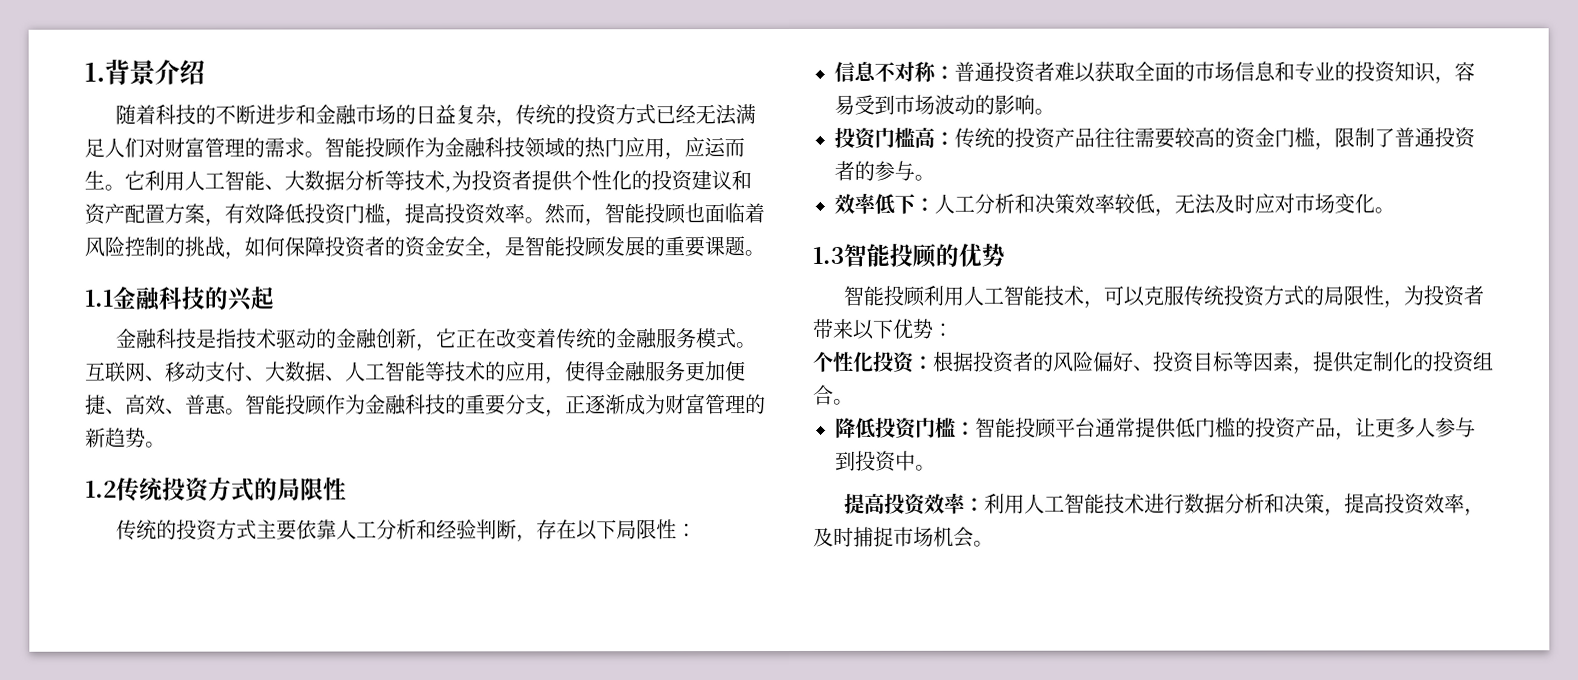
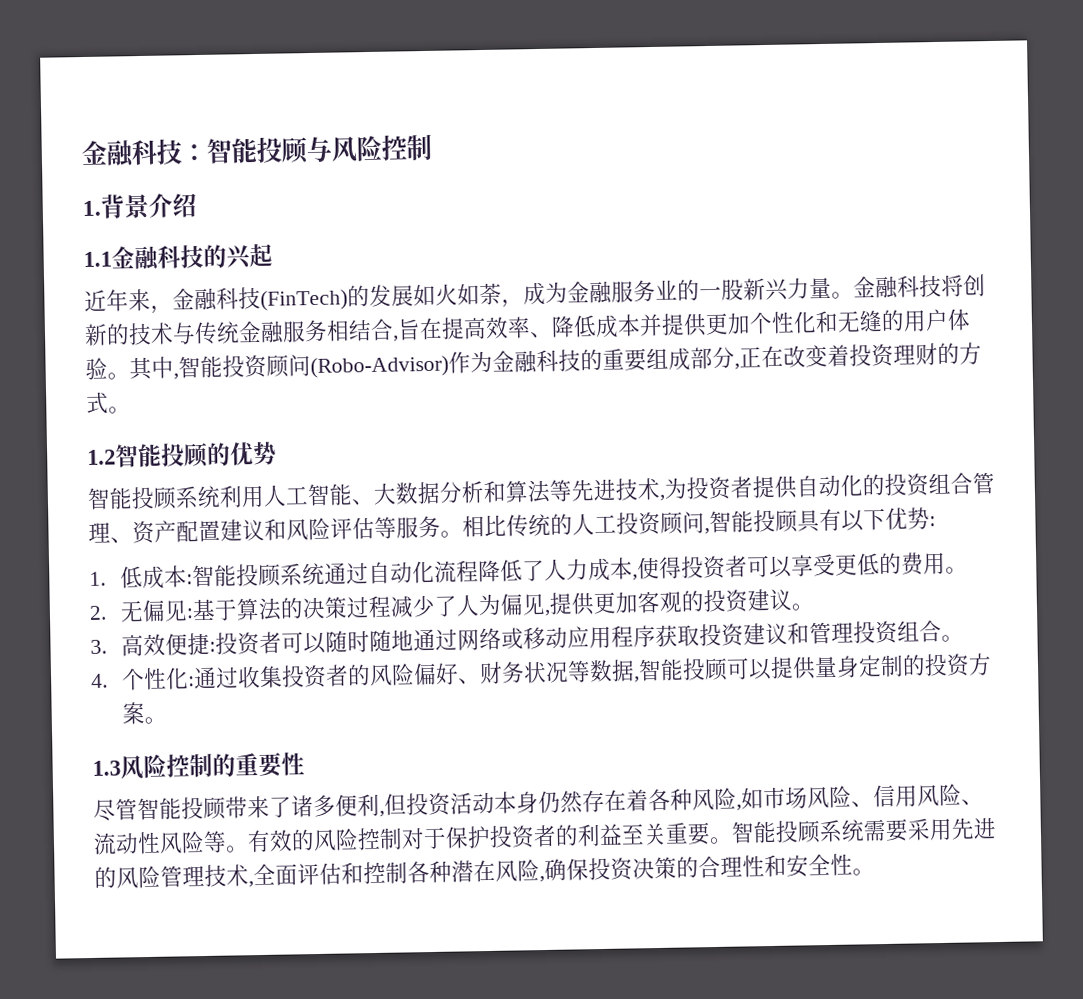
+ 金融科技：智能投顾与风险控制
  1.背景介绍
- 随着科技的不断进步和金融市场的日益复杂，传统的投资方式已经无法满足人们对财富管理的需求。智能投顾作为金融科技领域的热门应用，应运而生。它利用人工智能、大数据分析等技术,为投资者提供个性化的投资建议和资产配置方案，有效降低投资门槛，提高投资效率。然而，智能投顾也面临着风险控制的挑战，如何保障投资者的资金安全，是智能投顾发展的重要课题。
  1.1金融科技的兴起
- 金融科技是指技术驱动的金融创新，它正在改变着传统的金融服务模式。互联网、移动支付、大数据、人工智能等技术的应用，使得金融服务更加便捷、高效、普惠。智能投顾作为金融科技的重要分支，正逐渐成为财富管理的新趋势。
- 1.2传统投资方式的局限性
- 传统的投资方式主要依靠人工分析和经验判断，存在以下局限性：
- 信息不对称：普通投资者难以获取全面的市场信息和专业的投资知识，容易受到市场波动的影响。
- 投资门槛高：传统的投资产品往往需要较高的资金门槛，限制了普通投资者的参与。
- 效率低下：人工分析和决策效率较低，无法及时应对市场变化。
- 1.3智能投顾的优势
- 智能投顾利用人工智能技术，可以克服传统投资方式的局限性，为投资者带来以下优势：
- 个性化投资：根据投资者的风险偏好、投资目标等因素，提供定制化的投资组合。
- 降低投资门槛：智能投顾平台通常提供低门槛的投资产品，让更多人参与到投资中。
- 提高投资效率：利用人工智能技术进行数据分析和决策，提高投资效率，及时捕捉市场机会。
+ 近年来，金融科技(FinTech)的发展如火如荼，成为金融服务业的一股新兴力量。金融科技将创新的技术与传统金融服务相结合,旨在提高效率、降低成本并提供更加个性化和无缝的用户体验。其中,智能投资顾问(Robo-Advisor)作为金融科技的重要组成部分,正在改变着投资理财的方式。
+ 1.2智能投顾的优势
+ 智能投顾系统利用人工智能、大数据分析和算法等先进技术,为投资者提供自动化的投资组合管理、资产配置建议和风险评估等服务。相比传统的人工投资顾问,智能投顾具有以下优势:
+ 1.低成本:智能投顾系统通过自动化流程降低了人力成本,使得投资者可以享受更低的费用。
+ 2.无偏见:基于算法的决策过程减少了人为偏见,提供更加客观的投资建议。
+ 3.高效便捷:投资者可以随时随地通过网络或移动应用程序获取投资建议和管理投资组合。
+ 4.个性化:通过收集投资者的风险偏好、财务状况等数据,智能投顾可以提供量身定制的投资方案。
+ 1.3风险控制的重要性
+ 尽管智能投顾带来了诸多便利,但投资活动本身仍然存在着各种风险,如市场风险、信用风险、流动性风险等。有效的风险控制对于保护投资者的利益至关重要。智能投顾系统需要采用先进的风险管理技术,全面评估和控制各种潜在风险,确保投资决策的合理性和安全性。

